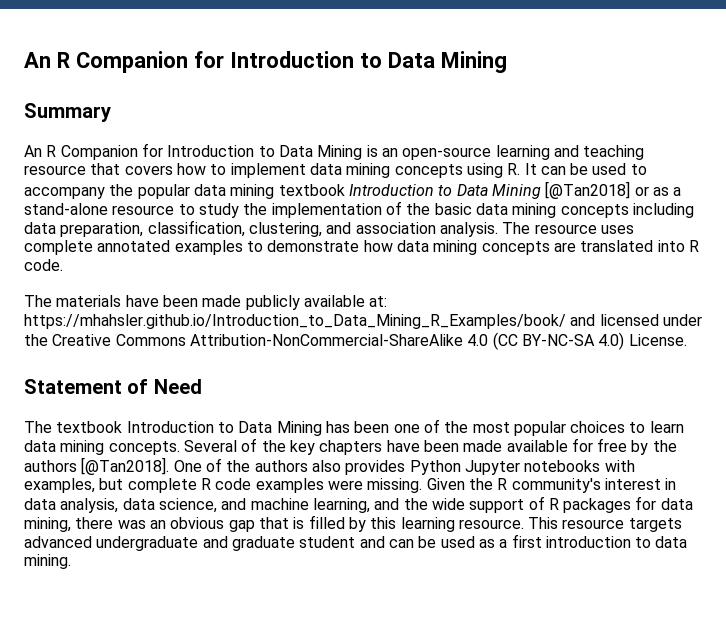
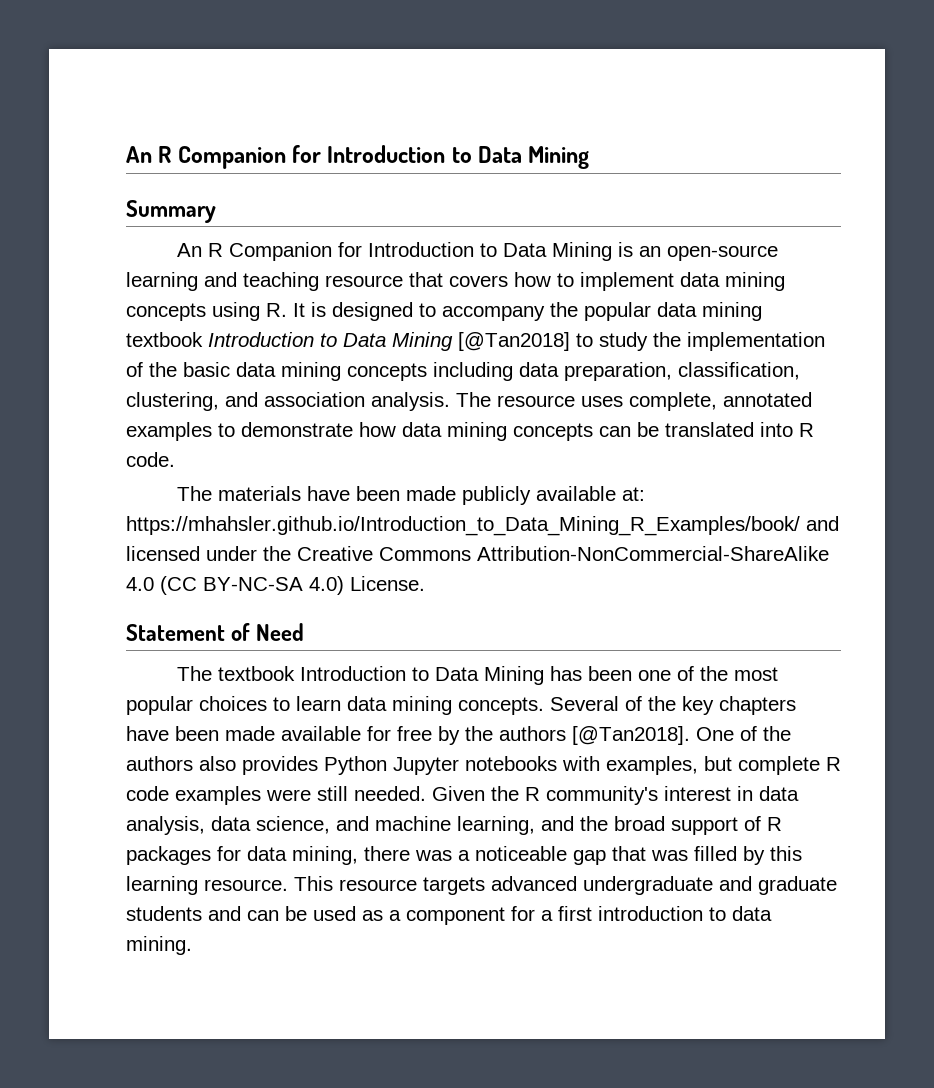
- An R Companion for Introduction to Data Mining is an open-source learning and teaching resource that covers how to implement data mining concepts using R. It can be used to accompany the popular data mining textbook Introduction to Data Mining [@Tan2018] or as a stand-alone resource to study the implementation of the basic data mining concepts including data preparation, classification, clustering, and association analysis.
+ An R Companion for Introduction to Data Mining is an open-source learning and teaching resource that covers how to implement data mining concepts using R. It is designed to accompany the popular data mining textbook Introduction to Data Mining [@Tan2018] to study the implementation of the basic data mining concepts including data preparation, classification, clustering, and association analysis.
- The resource uses complete annotated examples to demonstrate how data mining concepts are translated into R code.
+ The resource uses complete, annotated examples to demonstrate how data mining concepts can be translated into R code.
- One of the authors also provides Python Jupyter notebooks with examples, but complete R code examples were missing.
+ One of the authors also provides Python Jupyter notebooks with examples, but complete R code examples were still needed.
- Given the R community's interest in data analysis, data science, and machine learning, and the wide support of R packages for data mining, there was an obvious gap that is filled by this learning resource.
+ Given the R community's interest in data analysis, data science, and machine learning, and the broad support of R packages for data mining, there was a noticeable gap that was filled by this learning resource.
- This resource targets advanced undergraduate and graduate student and can be used as a first introduction to data mining.
+ This resource targets advanced undergraduate and graduate students and can be used as a component for a first introduction to data mining.

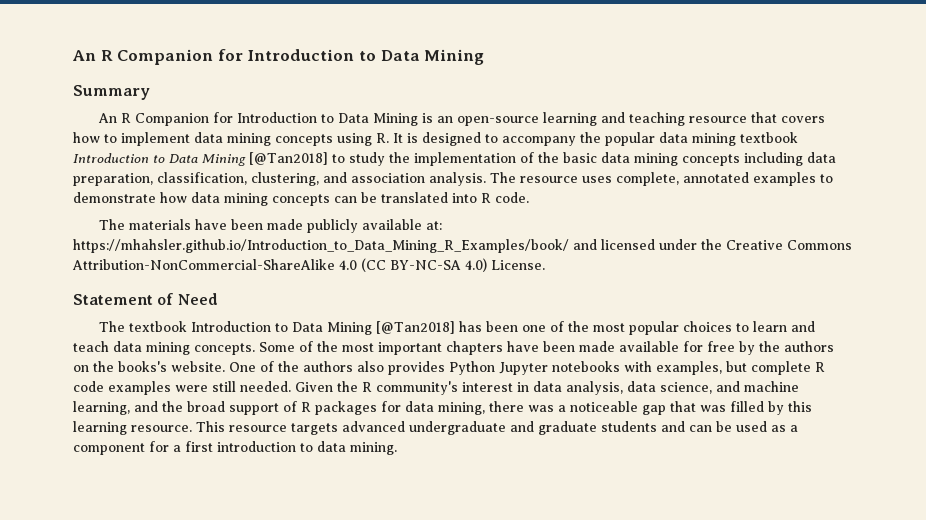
- The textbook Introduction to Data Mining has been one of the most popular choices to learn data mining concepts.
+ The textbook Introduction to Data Mining [@Tan2018] has been one of the most popular choices to learn and teach data mining concepts.
- Several of the key chapters have been made available for free by the authors [@Tan2018].
+ Some of the most important chapters have been made available for free by the authors on the books's website.

